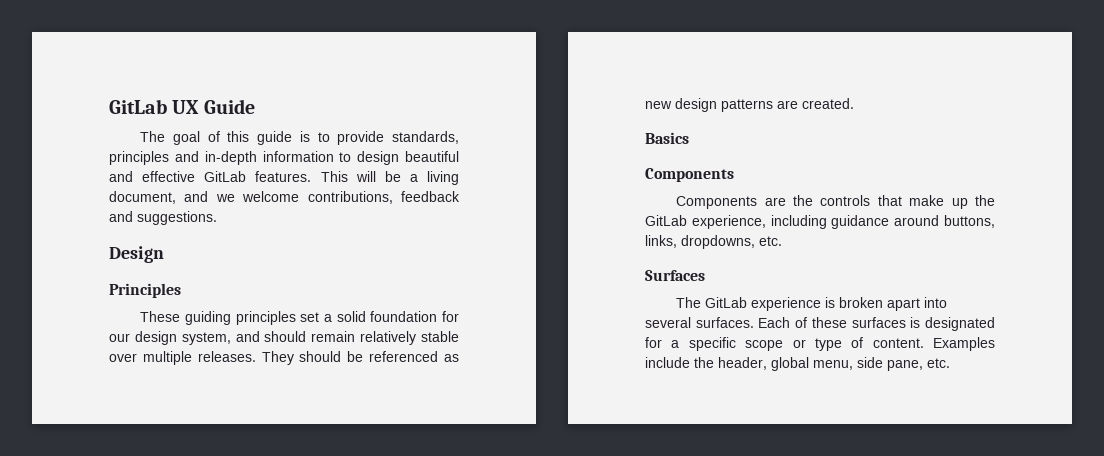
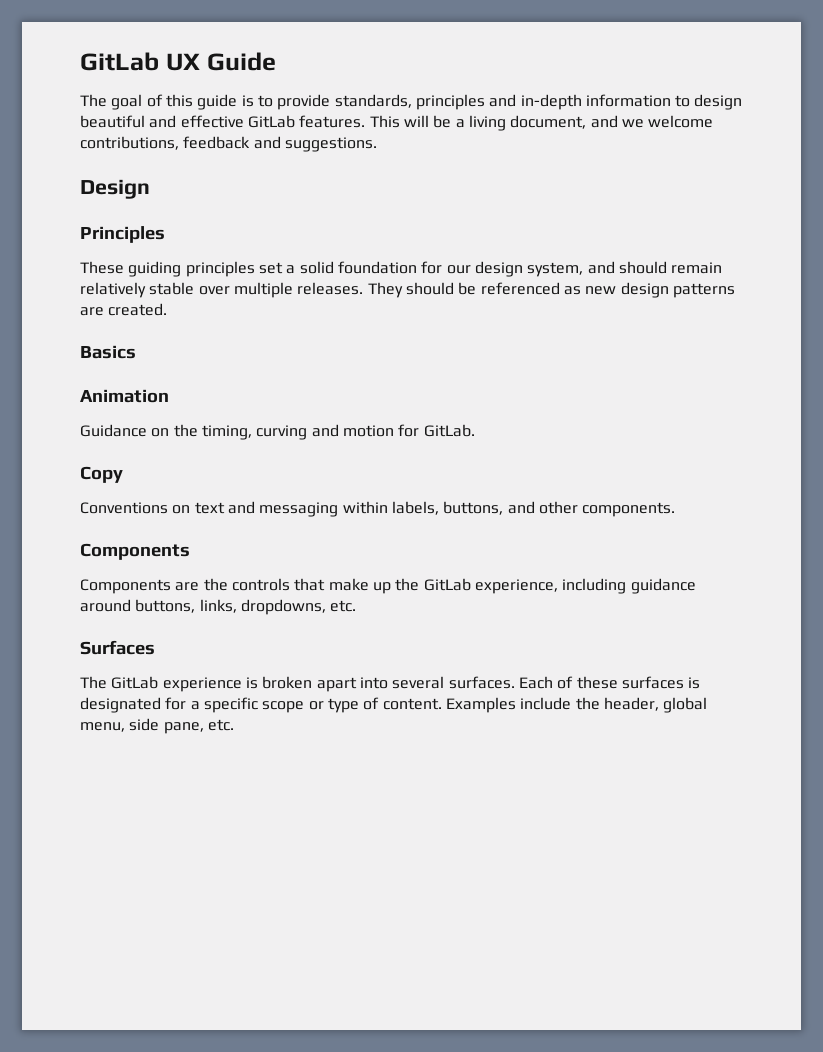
+ Animation
+ Guidance on the timing, curving and motion for GitLab.
+ Copy
+ Conventions on text and messaging within labels, buttons, and other components.

